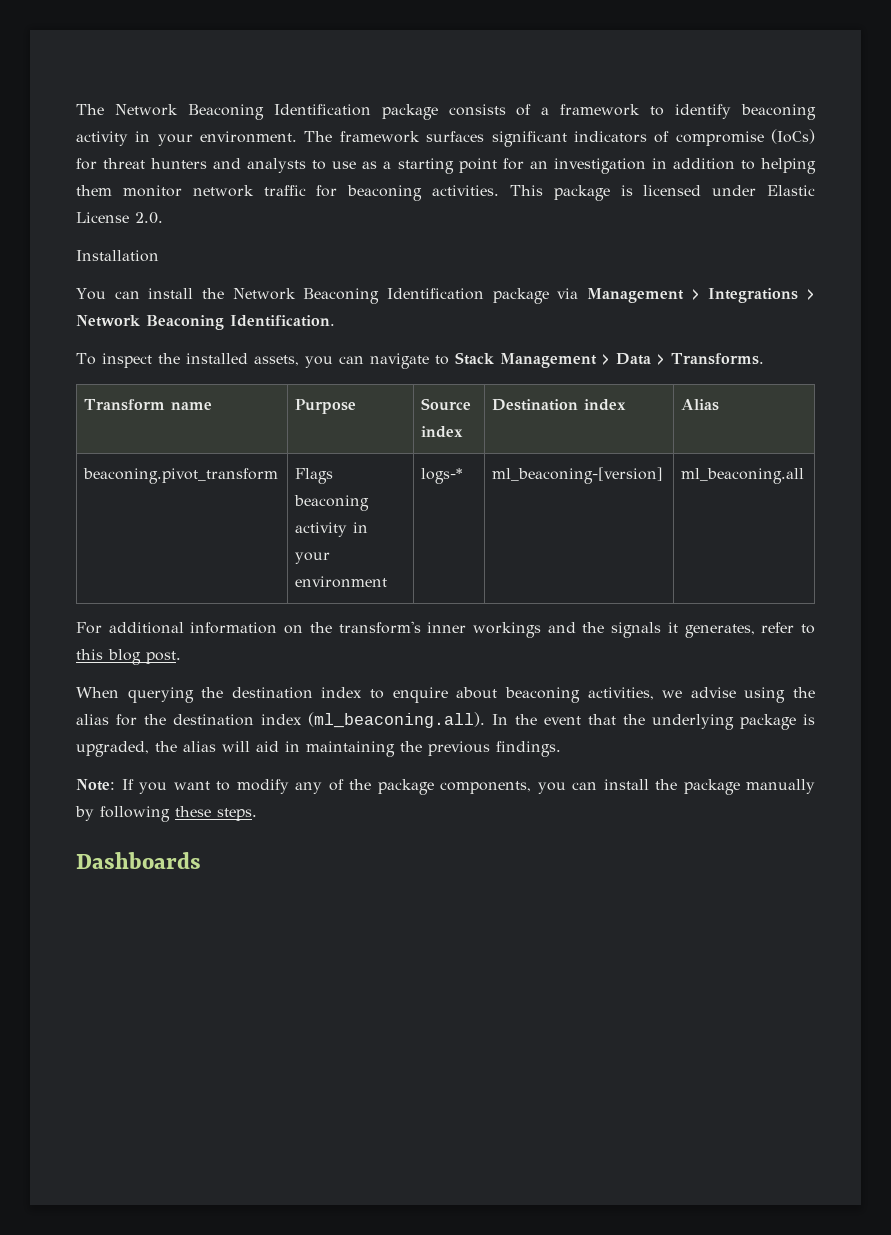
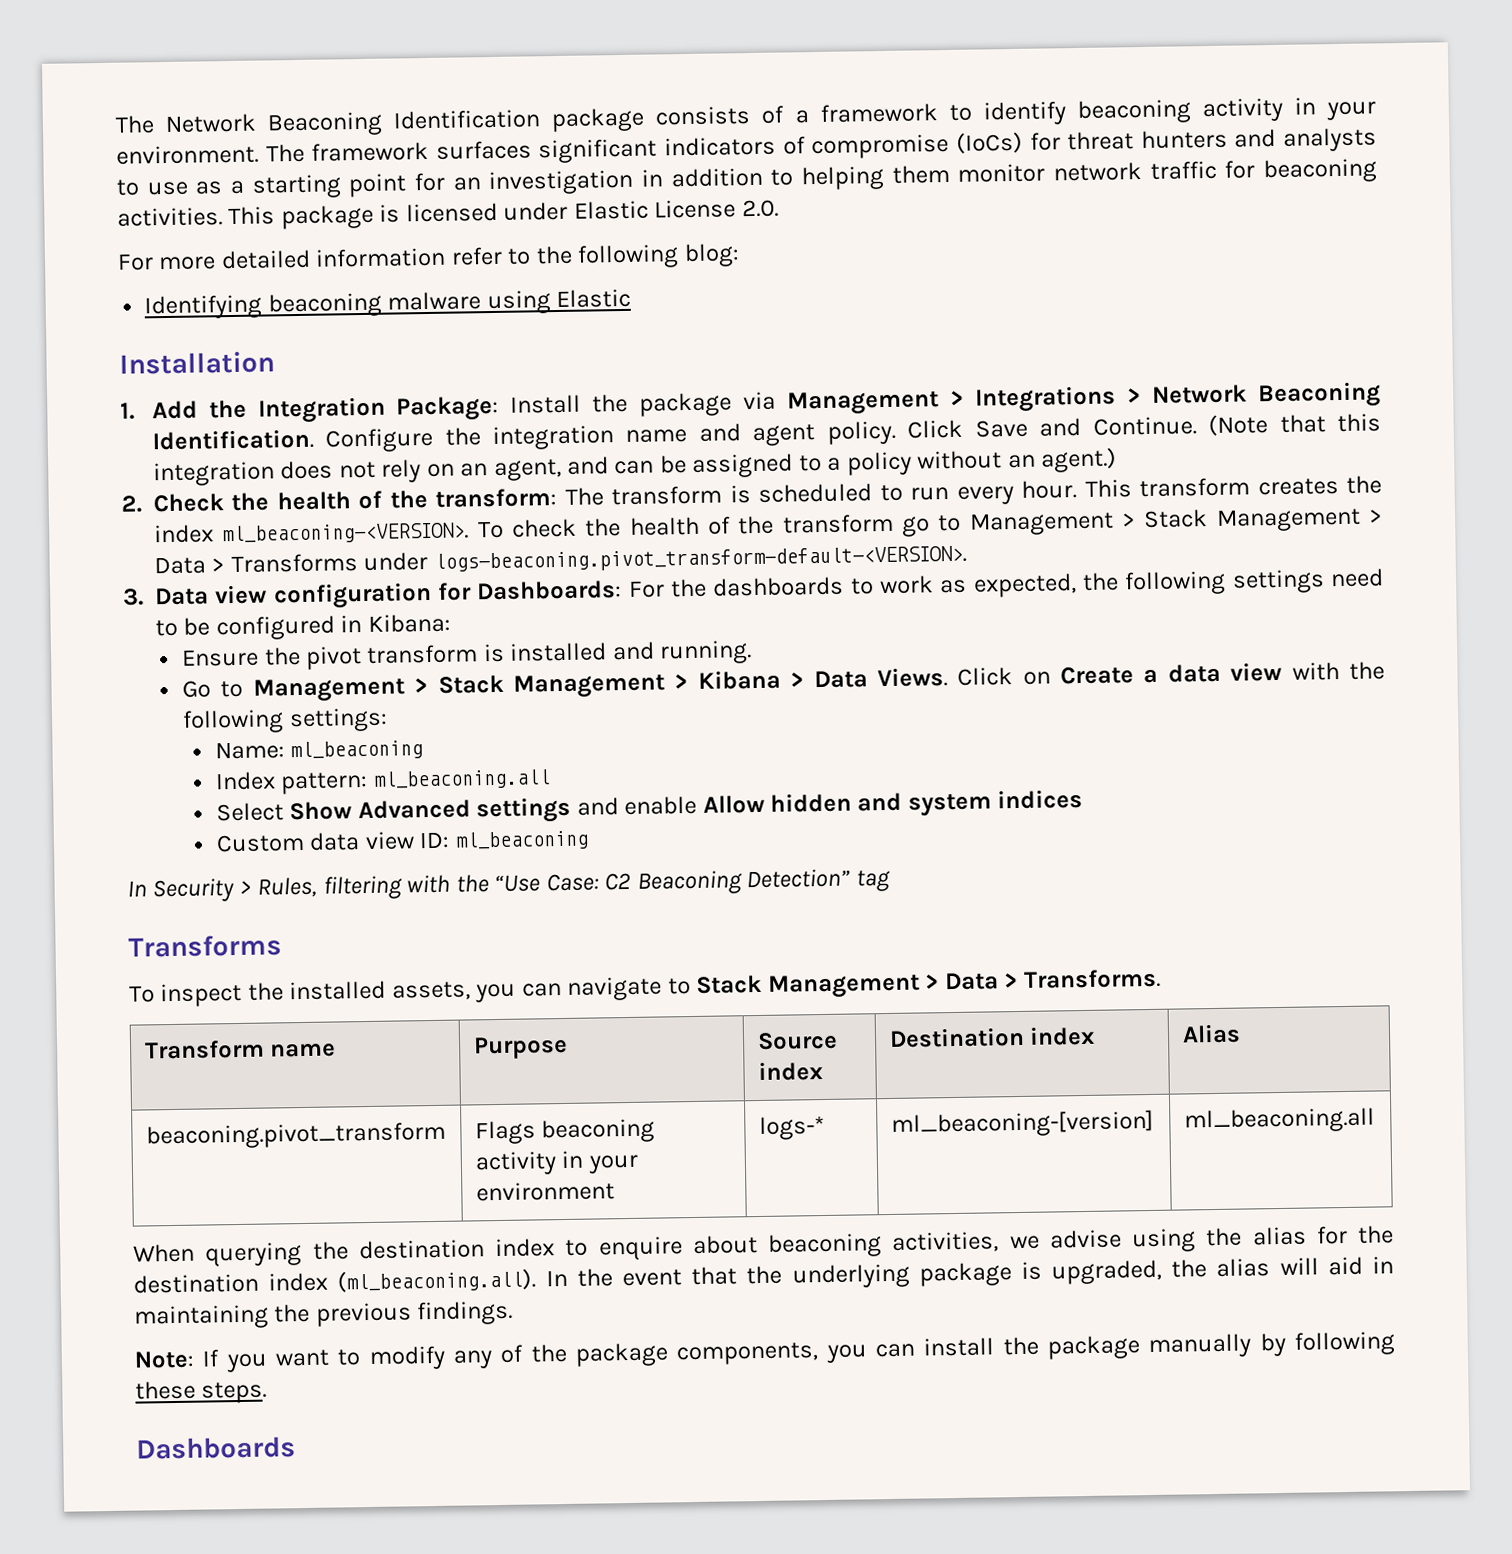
+ For more detailed information refer to the following blog:
+ Identifying beaconing malware using Elastic
  Installation
- You can install the Network Beaconing Identification package via Management > Integrations > Network Beaconing Identification.
+ 1. Add the Integration Package: Install the package via Management > Integrations > Network Beaconing Identification. Configure the integration name and agent policy. Click Save and Continue. (Note that this integration does not rely on an agent, and can be assigned to a policy without an agent.)
+ 2. Check the health of the transform: The transform is scheduled to run every hour. This transform creates the index ml_beaconing-<VERSION>. To check the health of the transform go to Management > Stack Management > Data > Transforms under logs-beaconing.pivot_transform-default-<VERSION>.
+ 3. Data view configuration for Dashboards: For the dashboards to work as expected, the following settings need to be configured in Kibana:
+ Ensure the pivot transform is installed and running.
+ Go to Management > Stack Management > Kibana > Data Views. Click on Create a data view with the following settings:
+ Name: ml_beaconing
+ Index pattern: ml_beaconing.all
+ Select Show Advanced settings and enable Allow hidden and system indices
+ Custom data view ID: ml_beaconing
+ In Security > Rules, filtering with the “Use Case: C2 Beaconing Detection” tag
+ Transforms
- For additional information on the transform's inner workings and the signals it generates, refer to this blog post.

